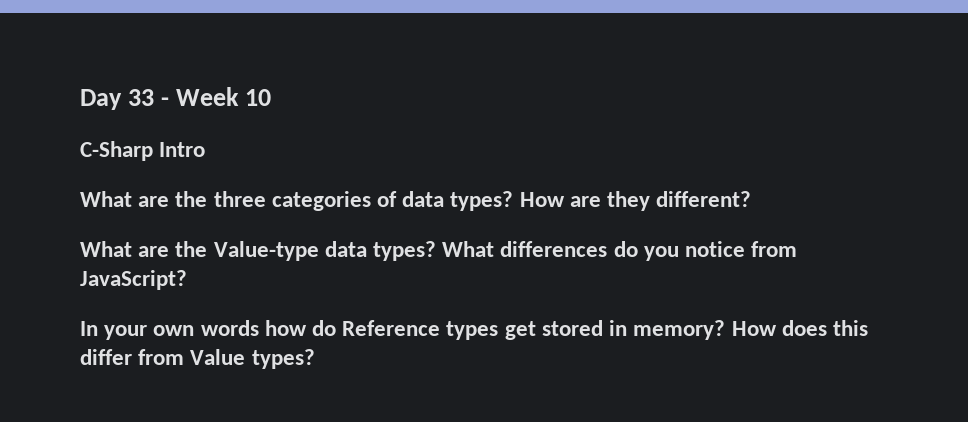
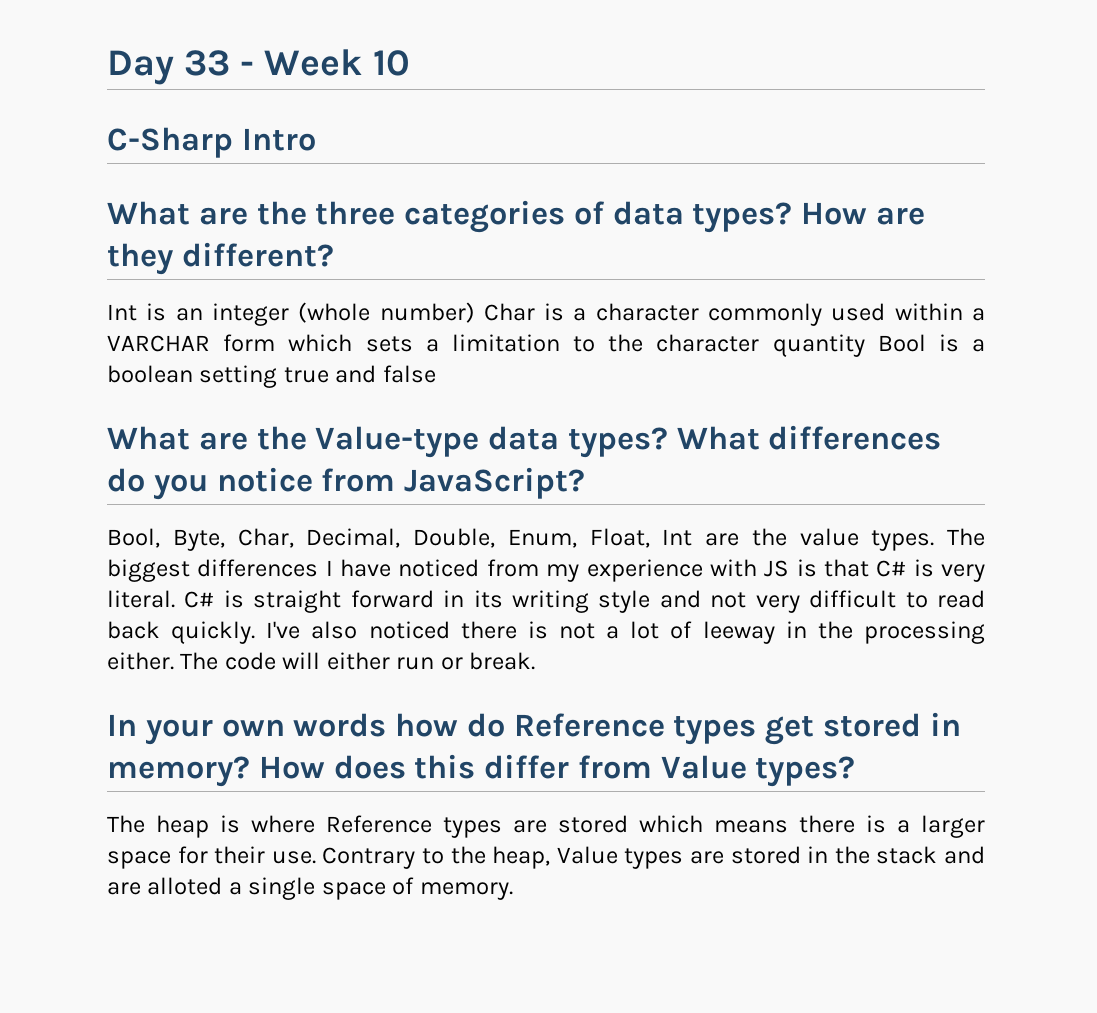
+ Int is an integer (whole number) Char is a character commonly used within a VARCHAR form which sets a limitation to the character quantity Bool is a boolean setting true and false
+ Bool, Byte, Char, Decimal, Double, Enum, Float, Int are the value types. The biggest differences I have noticed from my experience with JS is that C# is very literal. C# is straight forward in its writing style and not very difficult to read back quickly. I've also noticed there is not a lot of leeway in the processing either. The code will either run or break.
+ The heap is where Reference types are stored which means there is a larger space for their use. Contrary to the heap, Value types are stored in the stack and are alloted a single space of memory.

